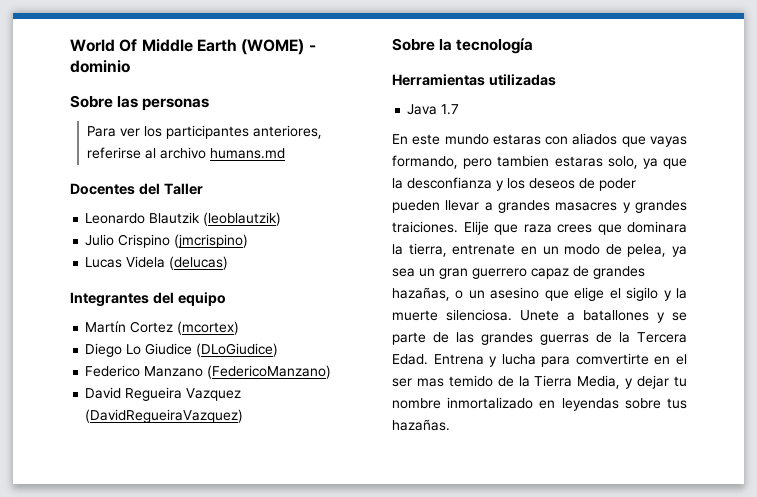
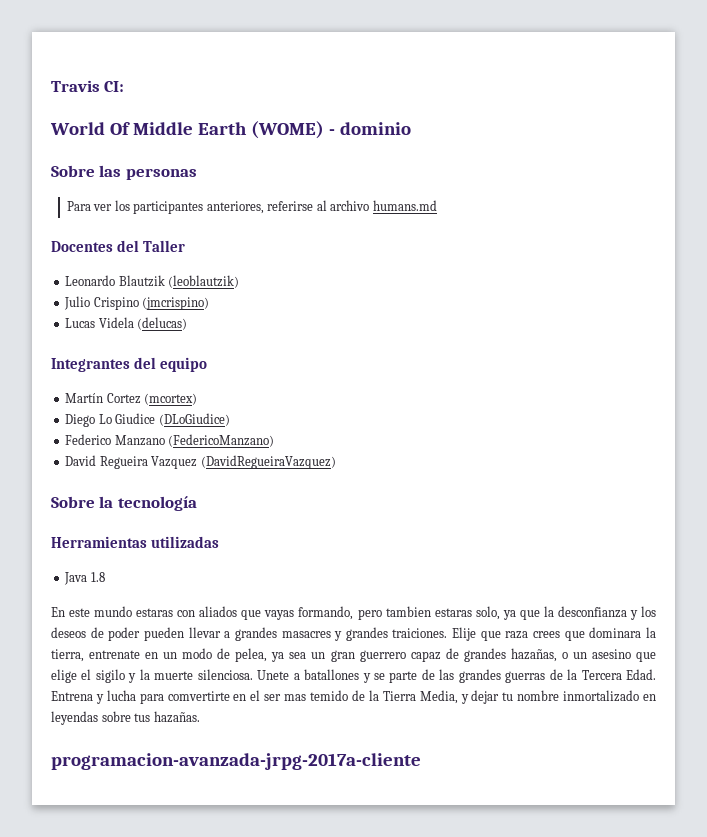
+ Travis CI:
- Java 1.7
+ Java 1.8
+ programacion-avanzada-jrpg-2017a-cliente

